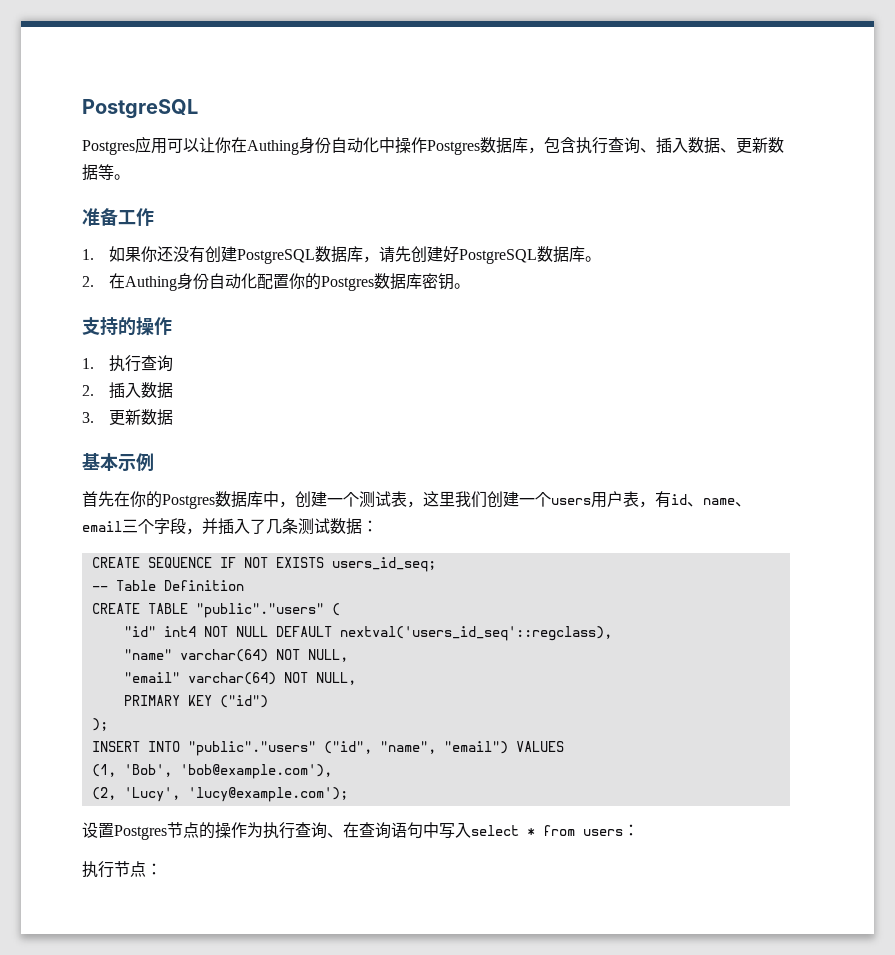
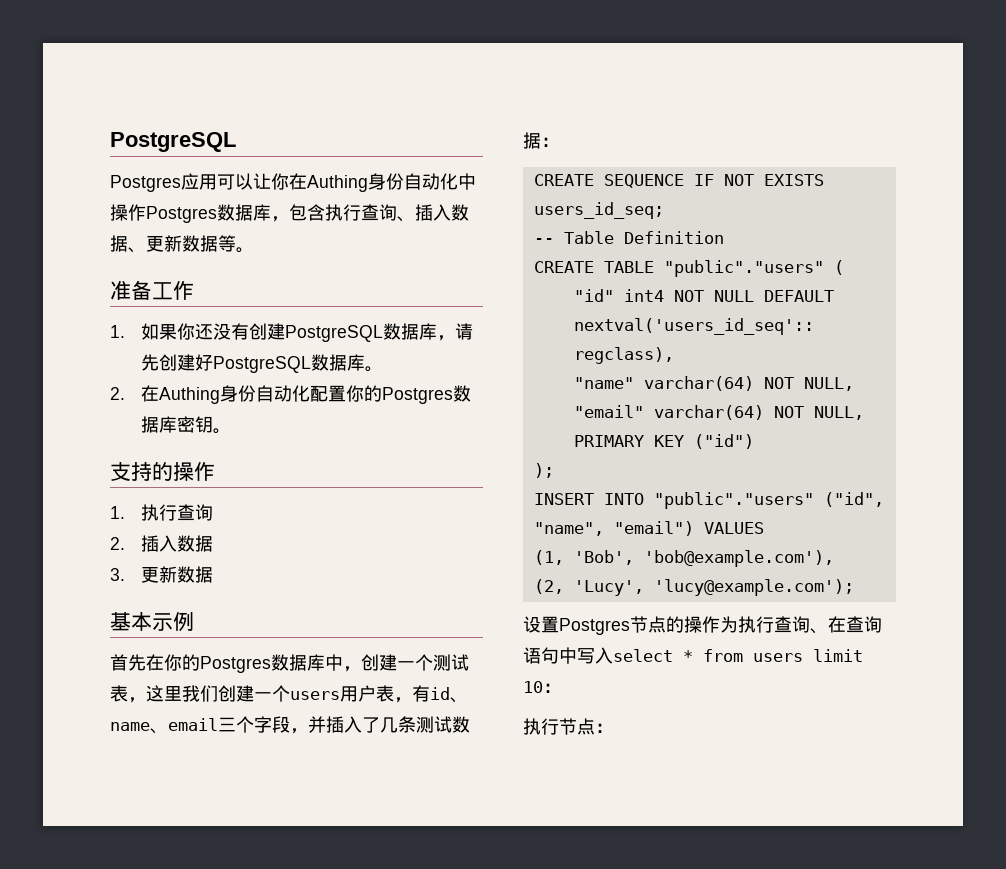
- 设置Postgres节点的操作为执行查询、在查询语句中写入select * from users：
+ 设置Postgres节点的操作为执行查询、在查询语句中写入select * from users limit 10：

